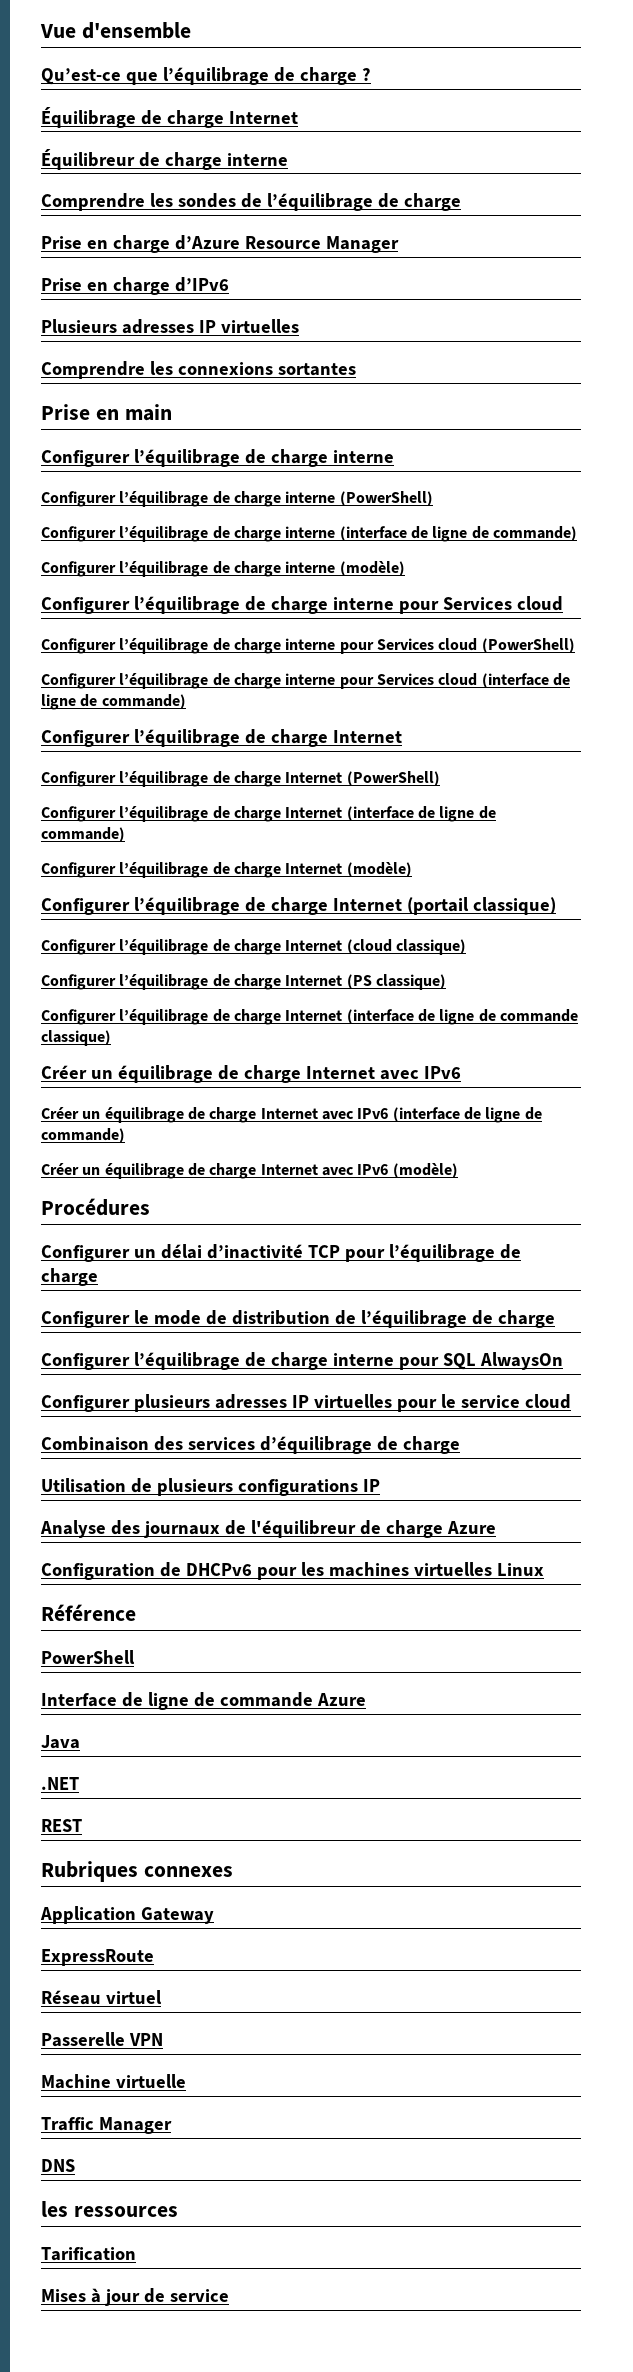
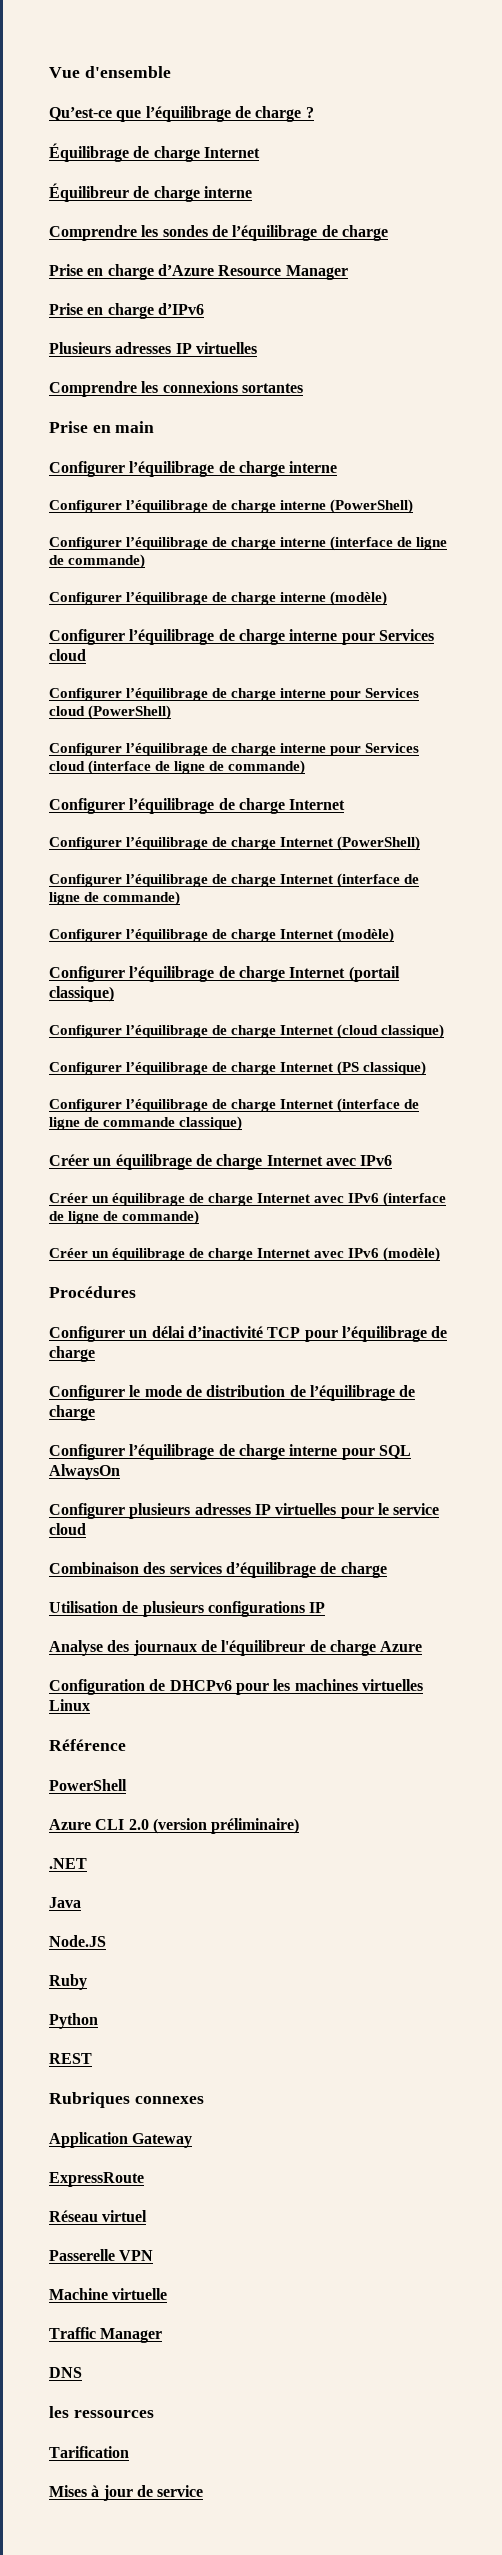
- Interface de ligne de commande Azure
+ Azure CLI 2.0 (version préliminaire)
+ .NET
  Java
- .NET
+ Node.JS
+ Ruby
+ Python

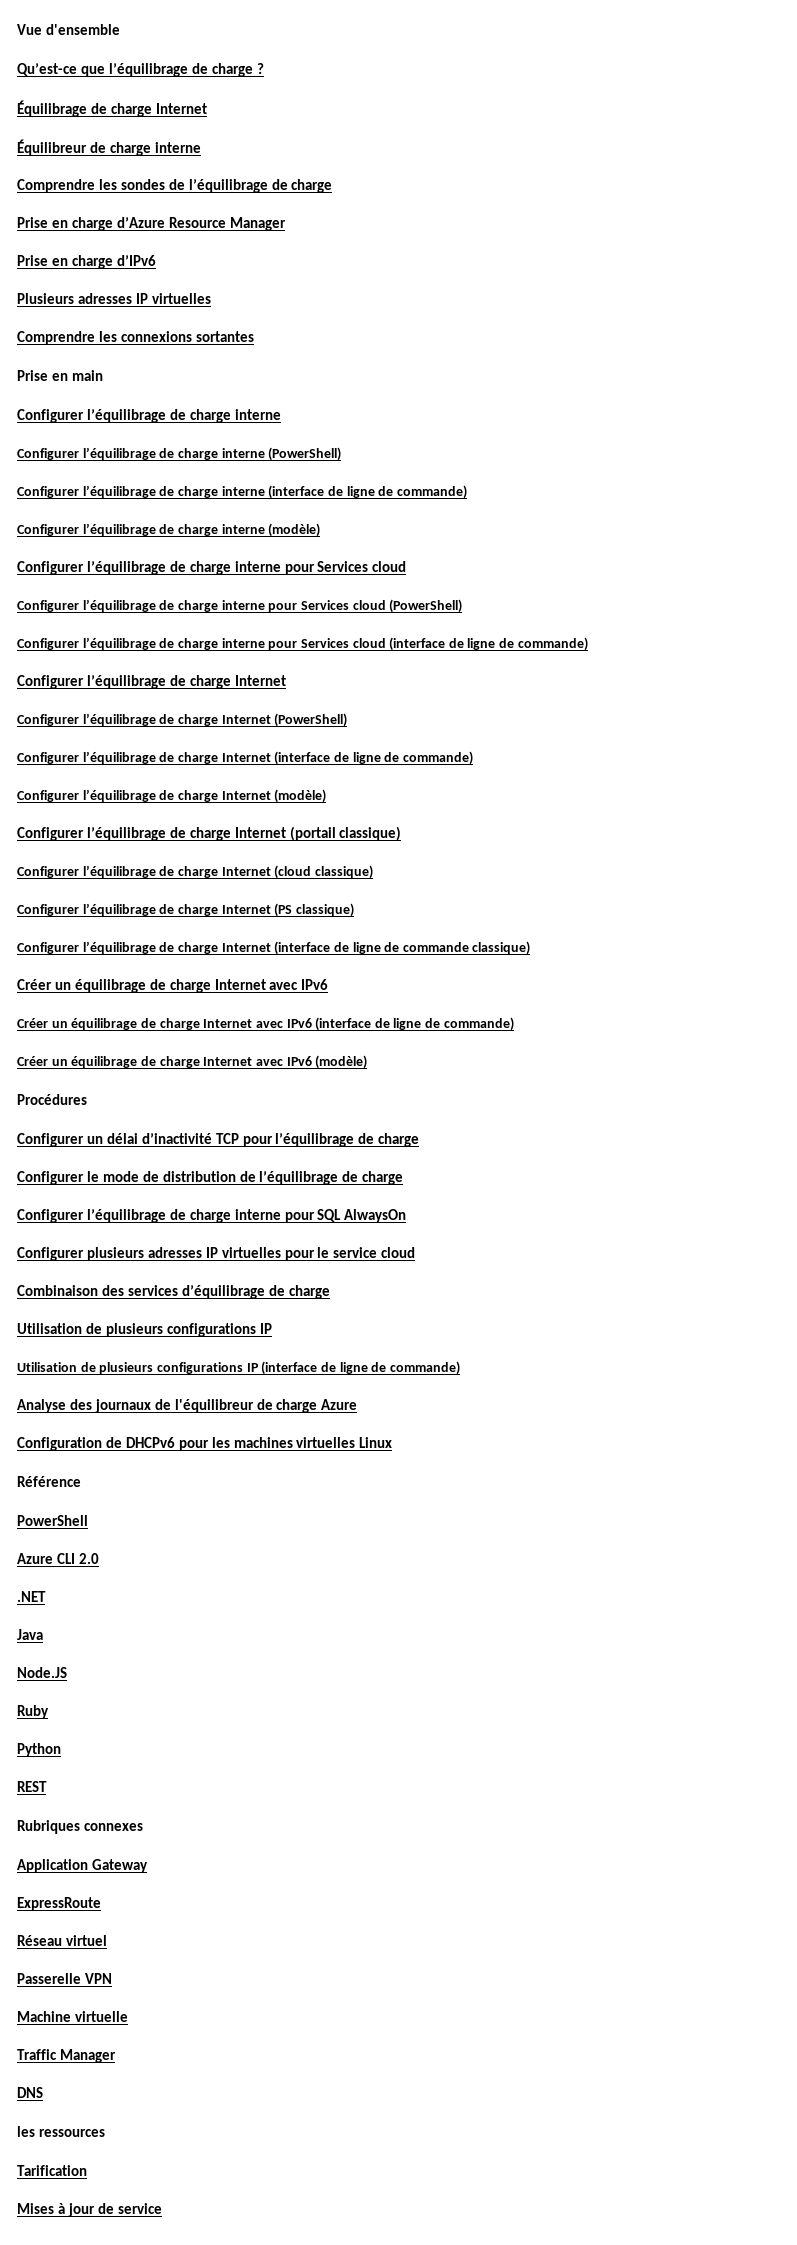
+ Utilisation de plusieurs configurations IP (interface de ligne de commande)
- Azure CLI 2.0 (version préliminaire)
+ Azure CLI 2.0

